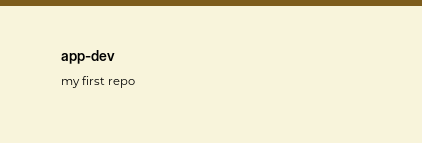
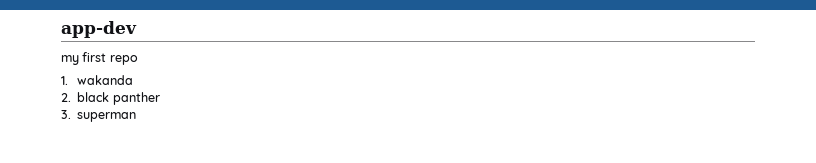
+ 1. wakanda
+ 2. black panther
+ 3. superman

